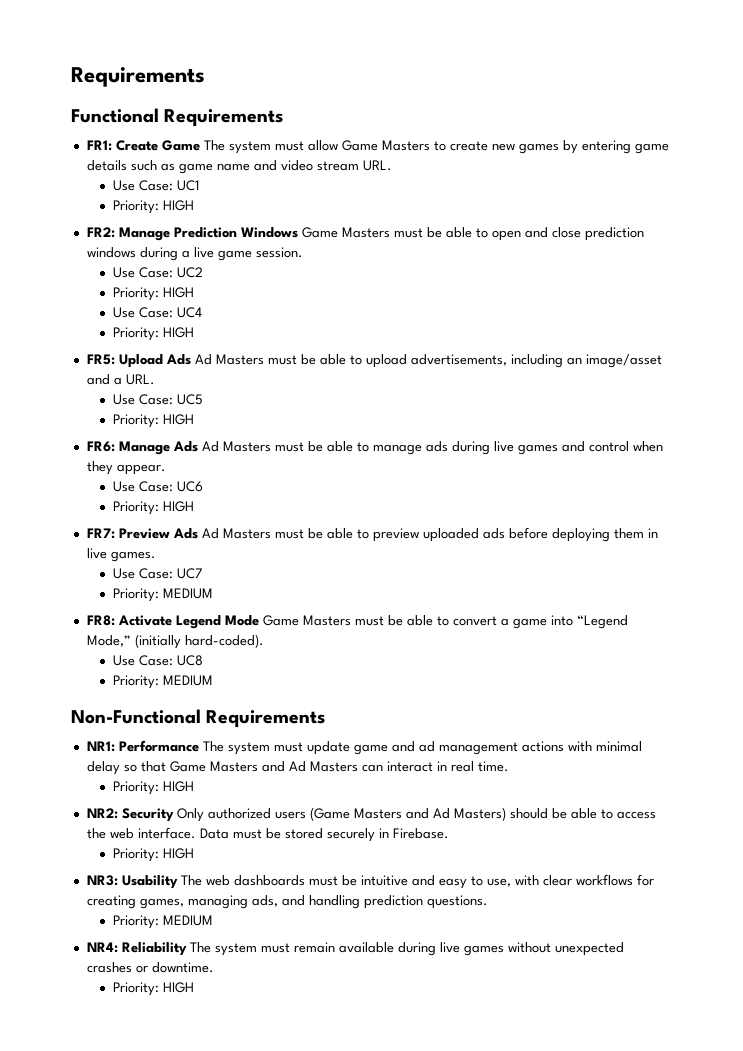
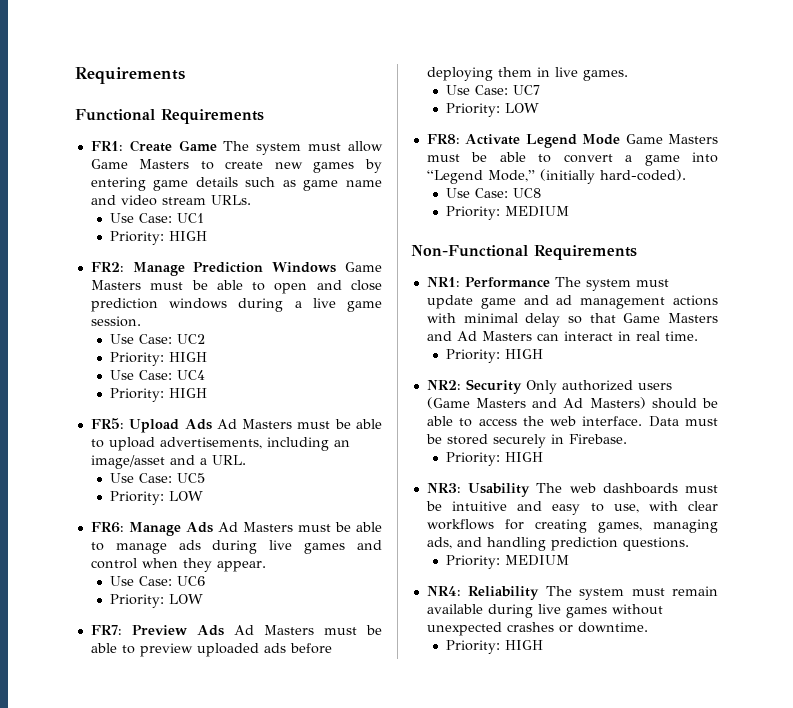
- FR1: Create Game The system must allow Game Masters to create new games by entering game details such as game name and video stream URL.
+ FR1: Create Game The system must allow Game Masters to create new games by entering game details such as game name and video stream URLs.
  Use Case: UC5
- Priority: HIGH
+ Priority: LOW
  Use Case: UC6
- Priority: HIGH
+ Priority: LOW
  Use Case: UC7
- Priority: MEDIUM
+ Priority: LOW

